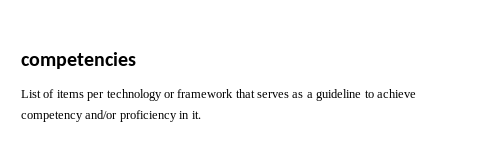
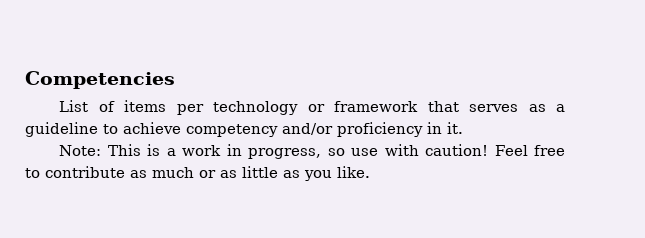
- competencies
+ Competencies
+ Note: This is a work in progress, so use with caution! Feel free to contribute as much or as little as you like.

